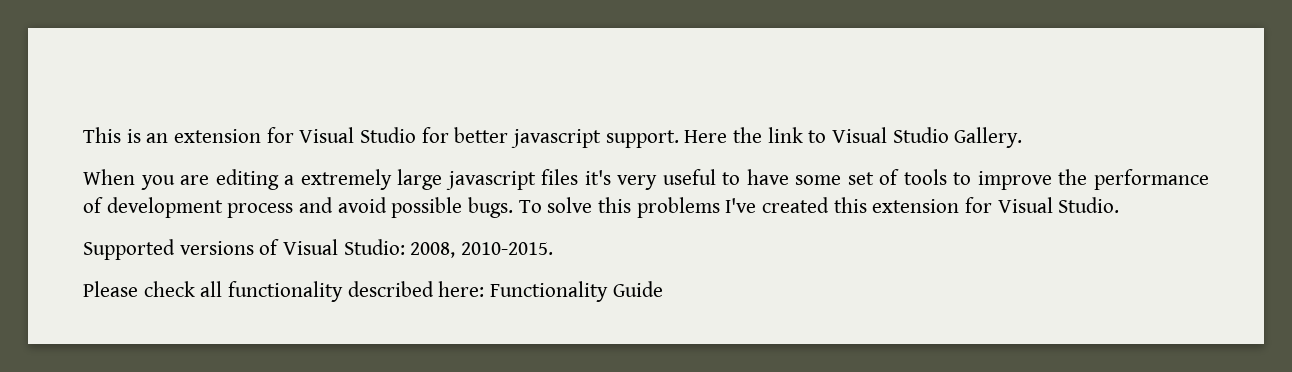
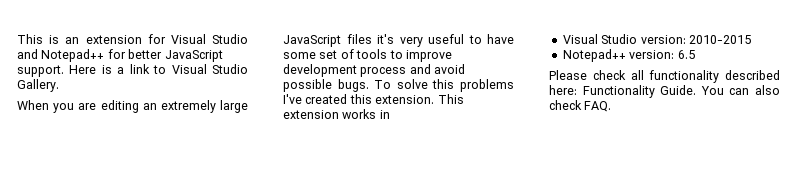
- This is an extension for Visual Studio for better javascript support.
+ This is an extension for Visual Studio and Notepad++ for better JavaScript support.
- Here the link to Visual Studio Gallery.
+ Here is a link to Visual Studio Gallery.
- When you are editing a extremely large javascript files it's very useful to have some set of tools to improve the performance of development process and avoid possible bugs.
+ When you are editing an extremely large JavaScript files it's very useful to have some set of tools to improve development process and avoid possible bugs.
- To solve this problems I've created this extension for Visual Studio.
- Supported versions of Visual Studio: 2008, 2010-2015.
+ To solve this problems I've created this extension. This extension works in
+ Visual Studio version: 2010-2015
+ Notepad++ version: 6.5
- Please check all functionality described here: Functionality Guide
+ Please check all functionality described here: Functionality Guide. You can also check FAQ.

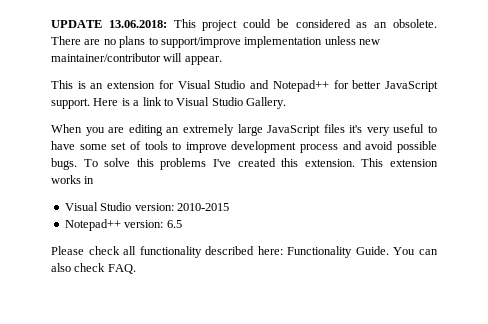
+ UPDATE 13.06.2018: This project could be considered as an obsolete. There are no plans to support/improve implementation unless new maintainer/contributor will appear.

